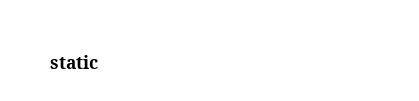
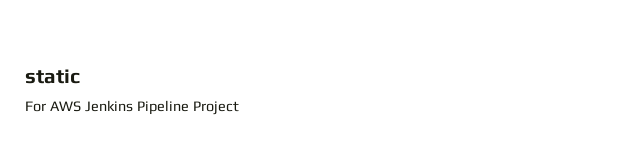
+ For AWS Jenkins Pipeline Project

